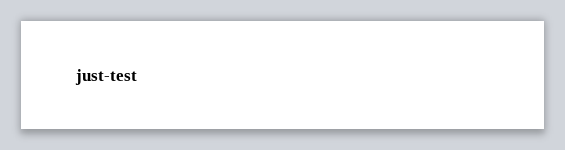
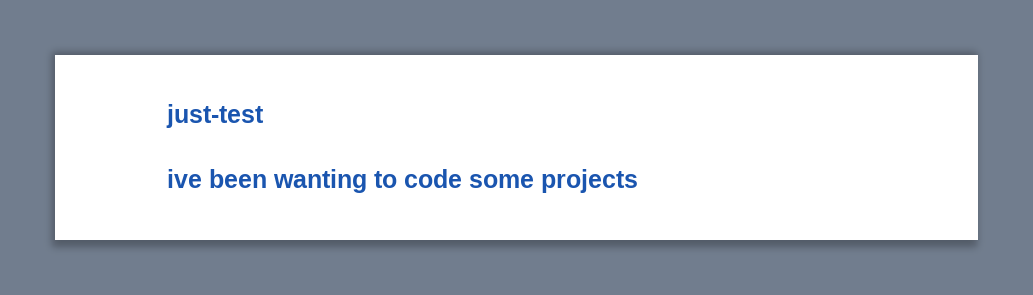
+ ive been wanting to code some projects

